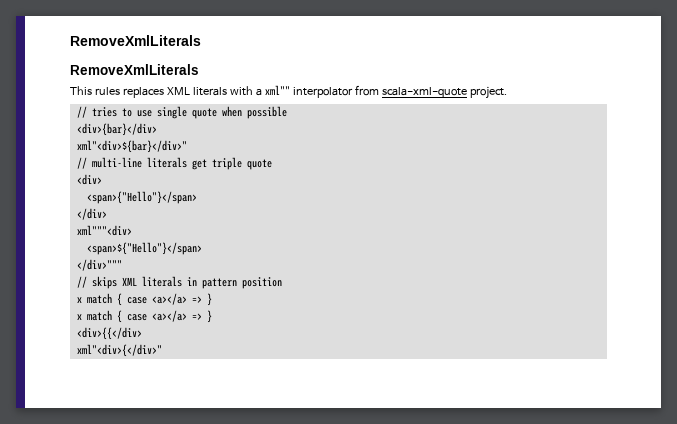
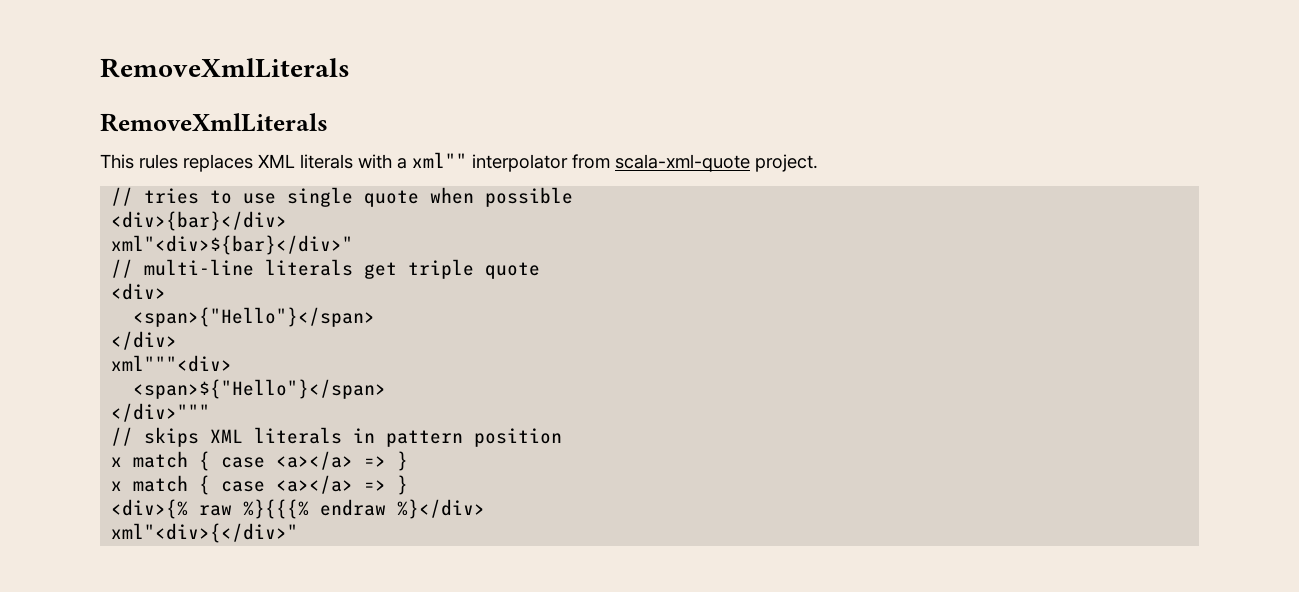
- <div>{{</div>
+ <div>{% raw %}{{{% endraw %}</div>

